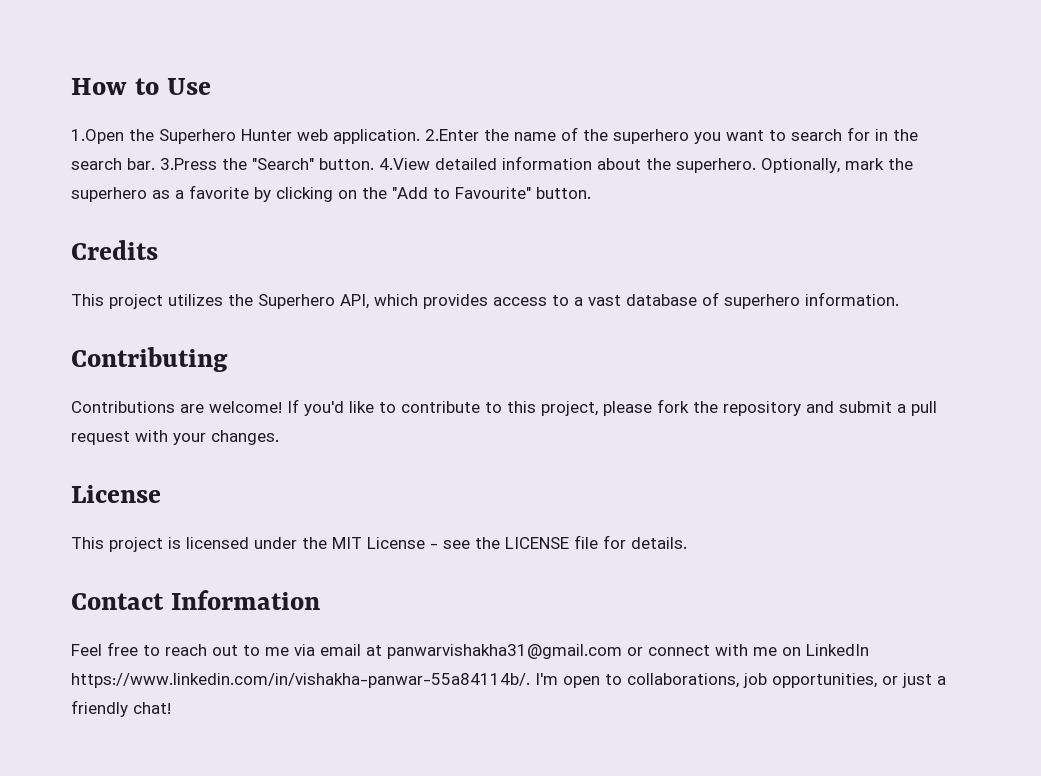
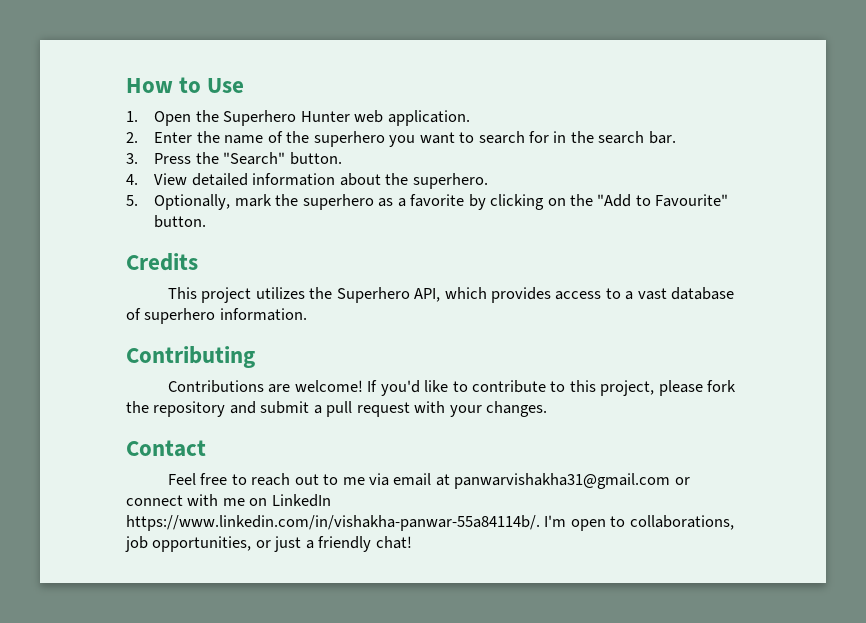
- 1.Open the Superhero Hunter web application. 2.Enter the name of the superhero you want to search for in the search bar. 3.Press the "Search" button. 4.View detailed information about the superhero. Optionally, mark the superhero as a favorite by clicking on the "Add to Favourite" button.
+ 1. Open the Superhero Hunter web application.
+ 2. Enter the name of the superhero you want to search for in the search bar.
+ 3. Press the "Search" button.
+ 4. View detailed information about the superhero.
+ 5. Optionally, mark the superhero as a favorite by clicking on the "Add to Favourite" button.
  If you'd like to contribute to this project, please fork the repository and submit a pull request with your changes.
- License
- This project is licensed under the MIT License - see the LICENSE file for details.
- Contact Information
+ Contact

